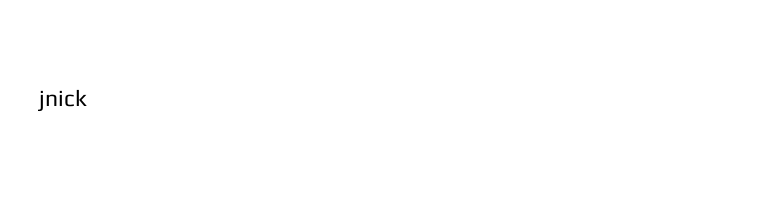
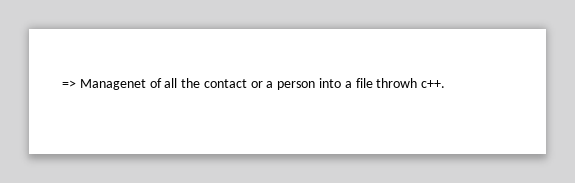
- jnick
+ => Managenet of all the contact or a person into a file throwh c++.

